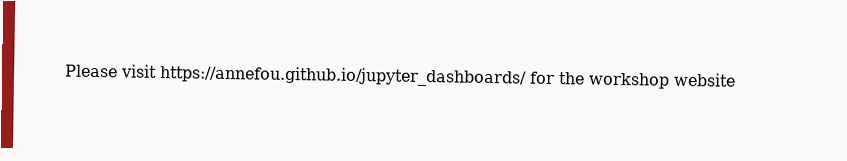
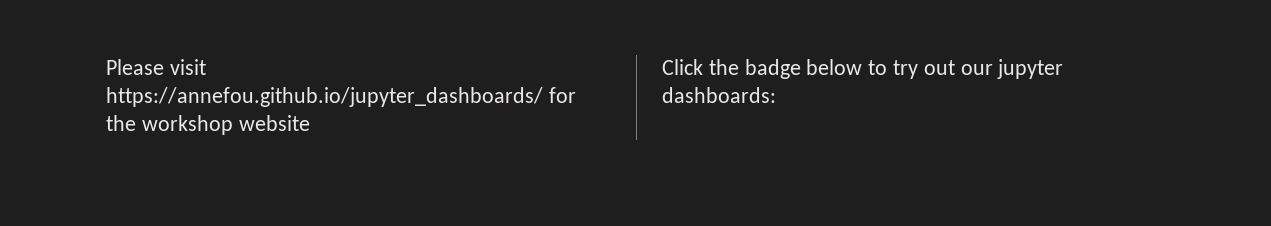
+ Click the badge below to try out our jupyter dashboards:

